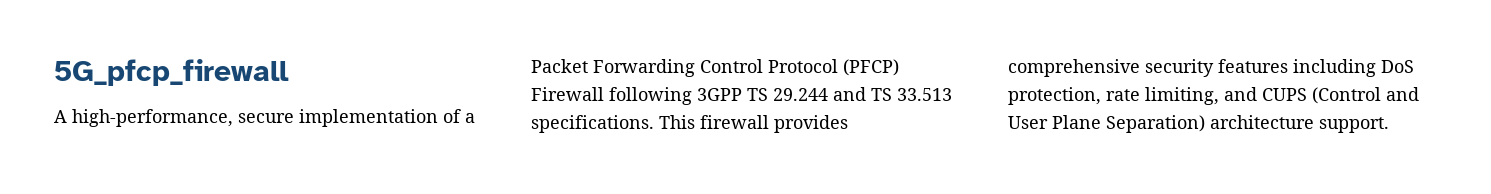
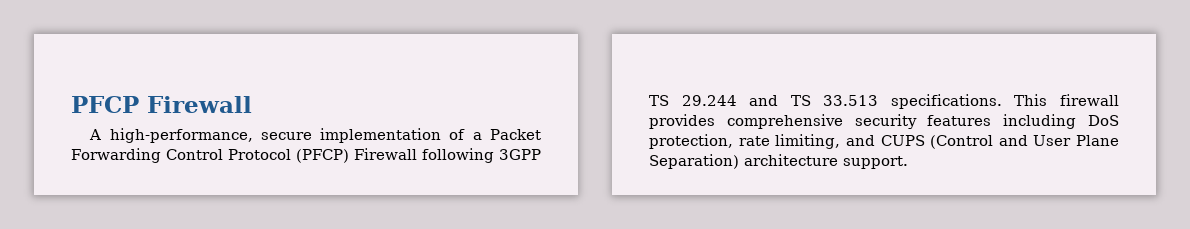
- 5G_pfcp_firewall
+ PFCP Firewall

